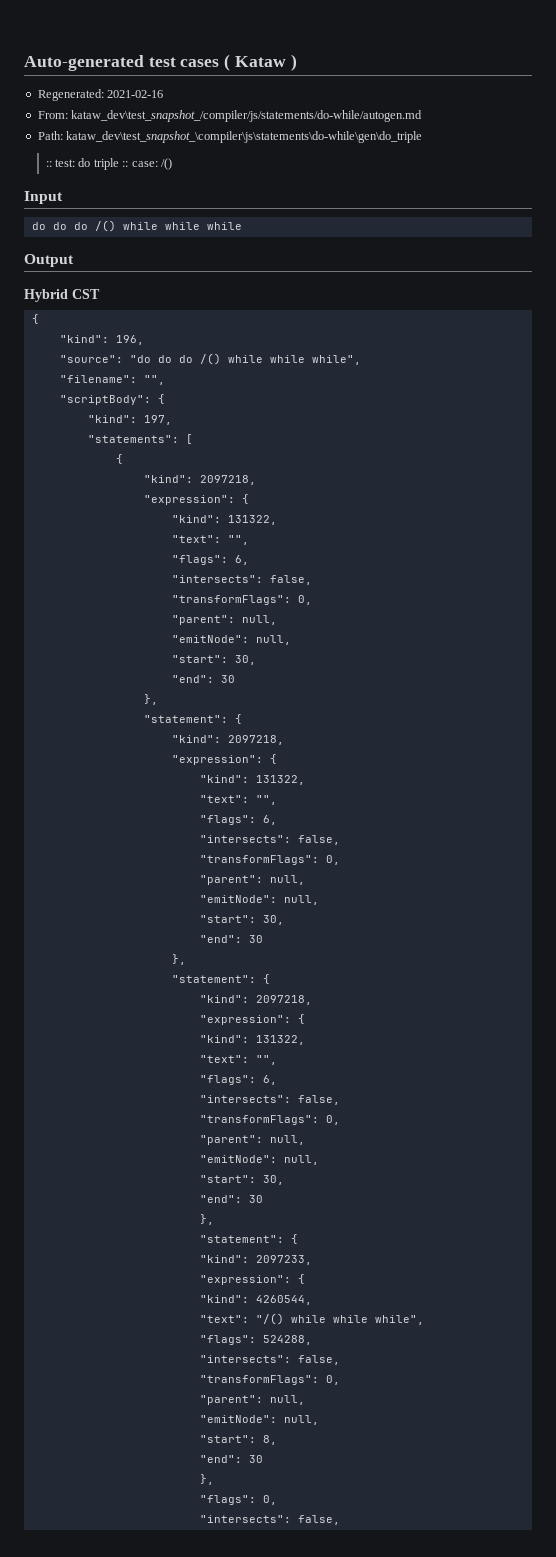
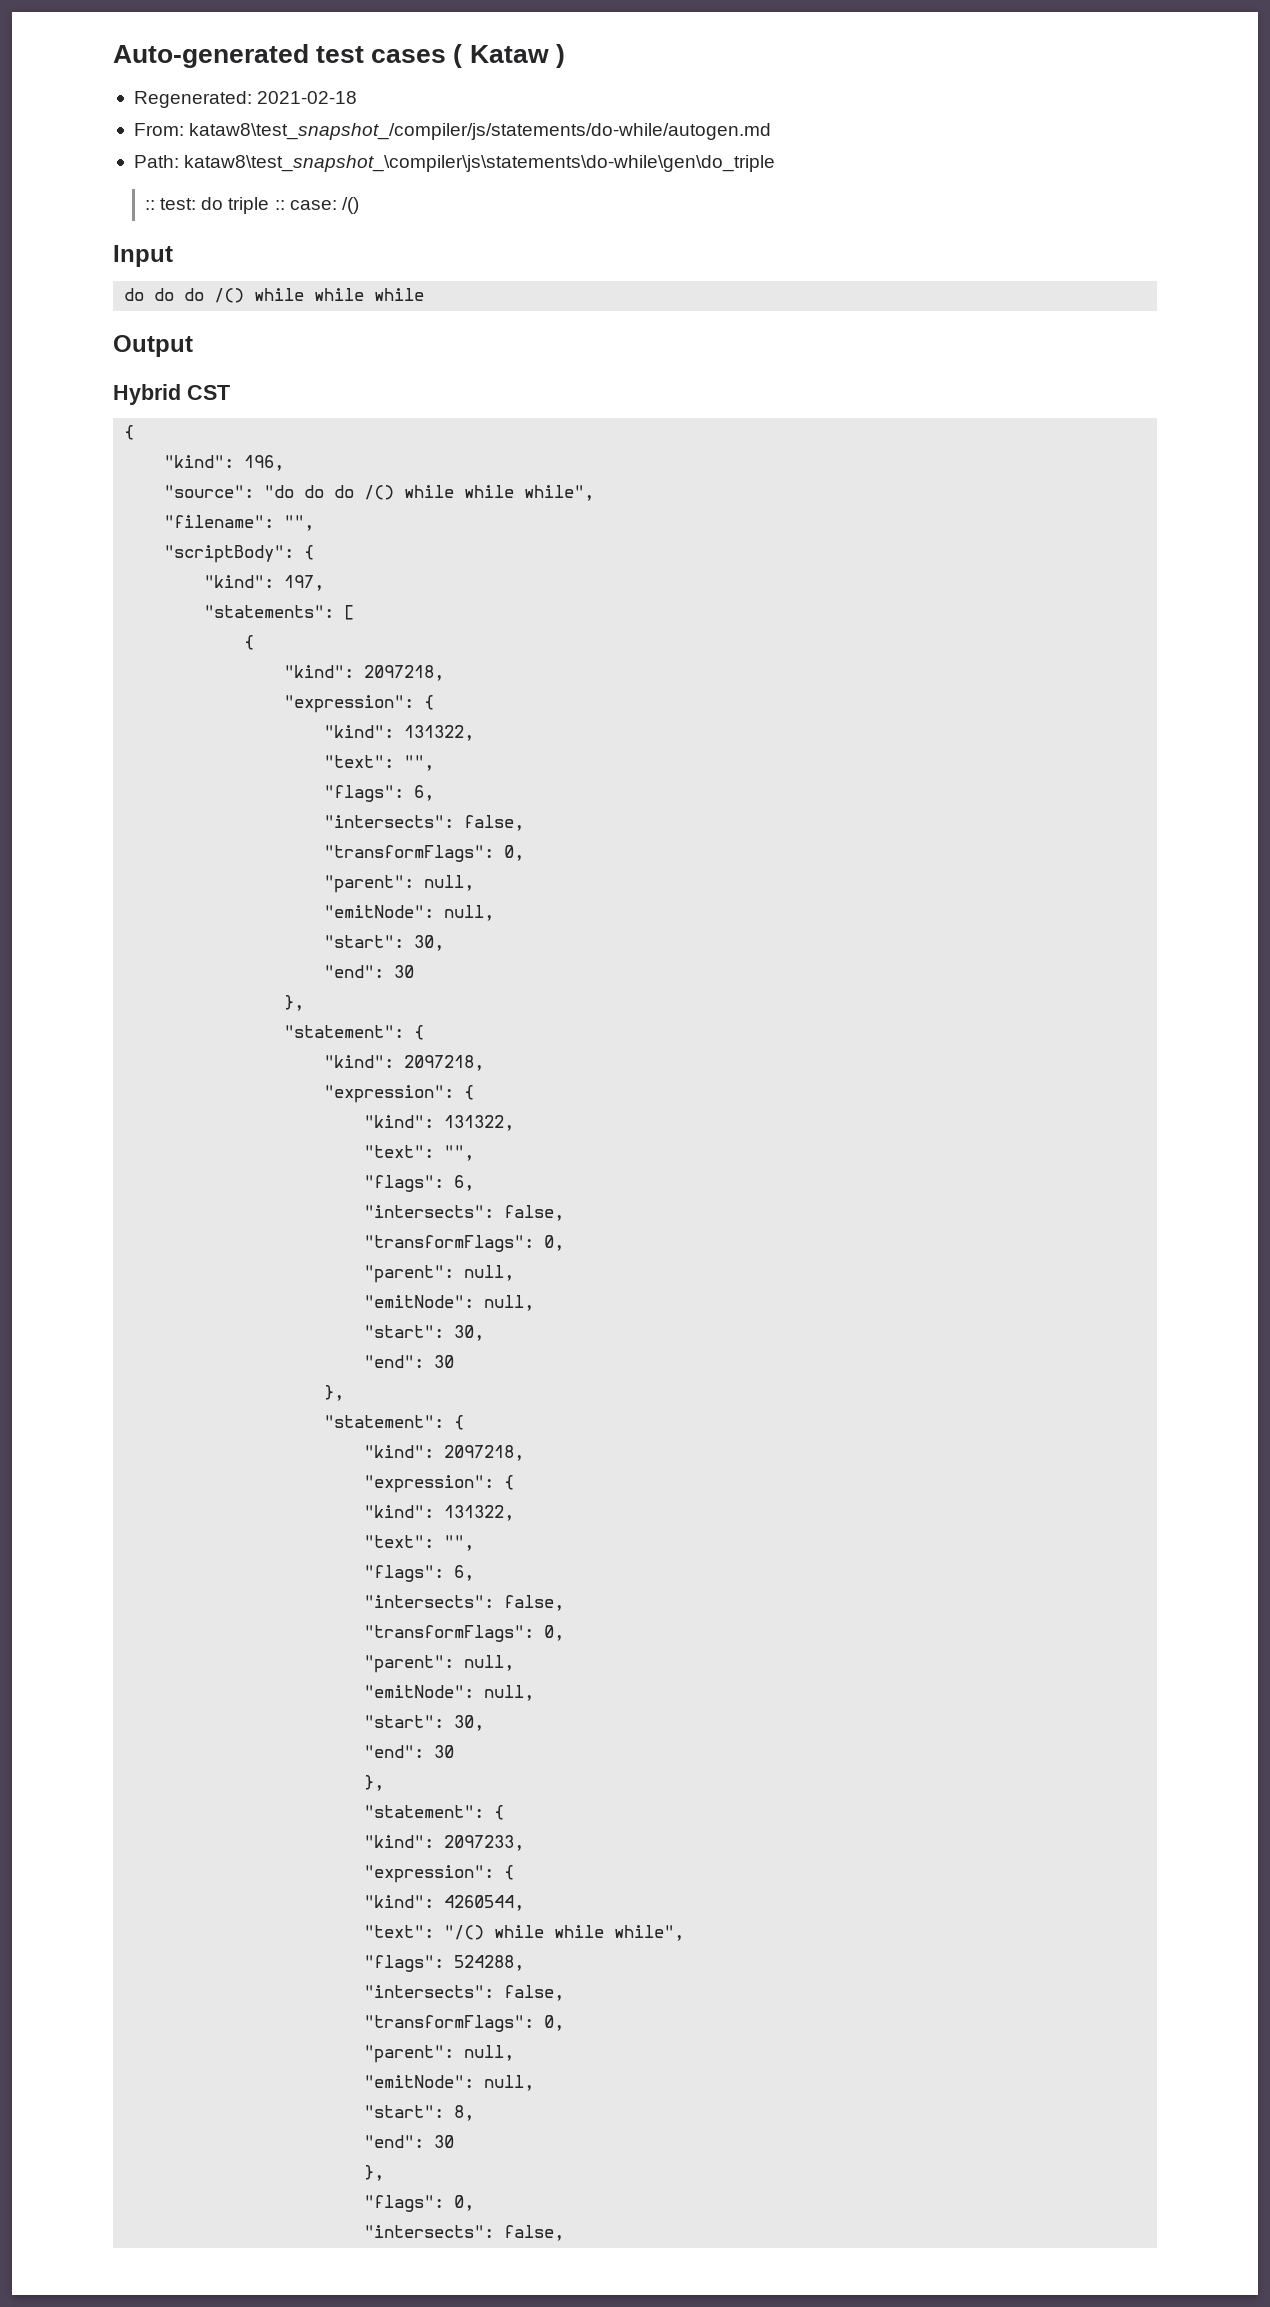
- Regenerated: 2021-02-16
+ Regenerated: 2021-02-18
- From: kataw_dev\test_snapshot_/compiler/js/statements/do-while/autogen.md
+ From: kataw8\test_snapshot_/compiler/js/statements/do-while/autogen.md
- Path: kataw_dev\test_snapshot_\compiler\js\statements\do-while\gen\do_triple
+ Path: kataw8\test_snapshot_\compiler\js\statements\do-while\gen\do_triple

